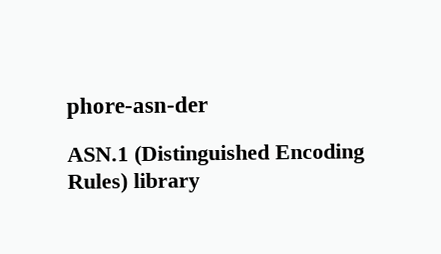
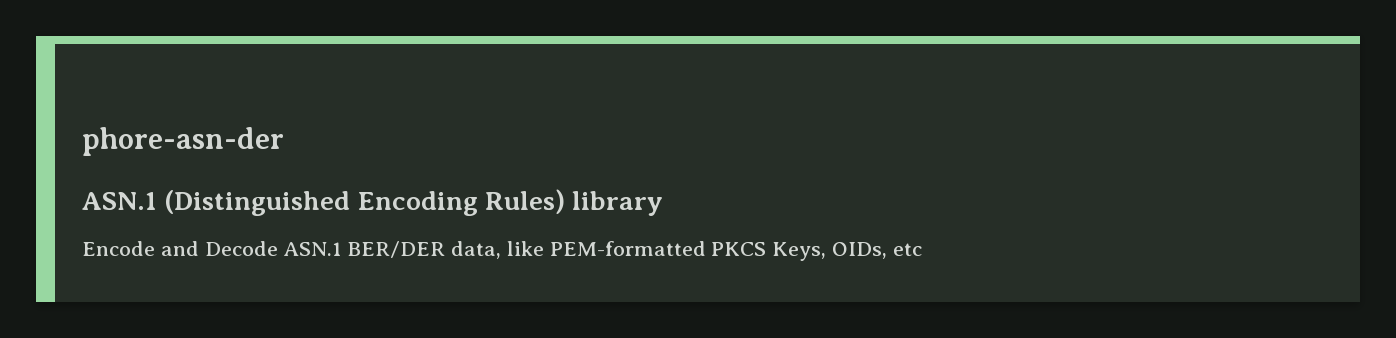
+ Encode and Decode ASN.1 BER/DER data, like PEM-formatted PKCS Keys, OIDs, etc

